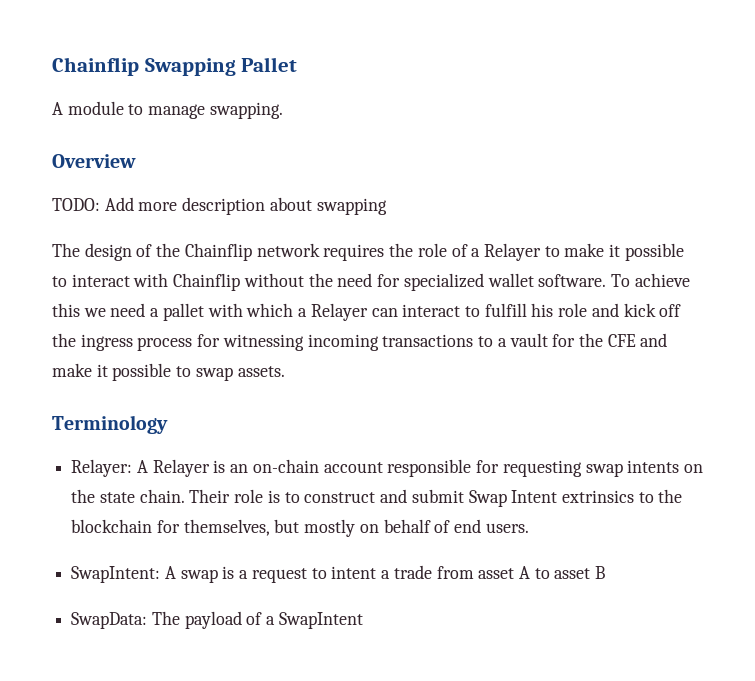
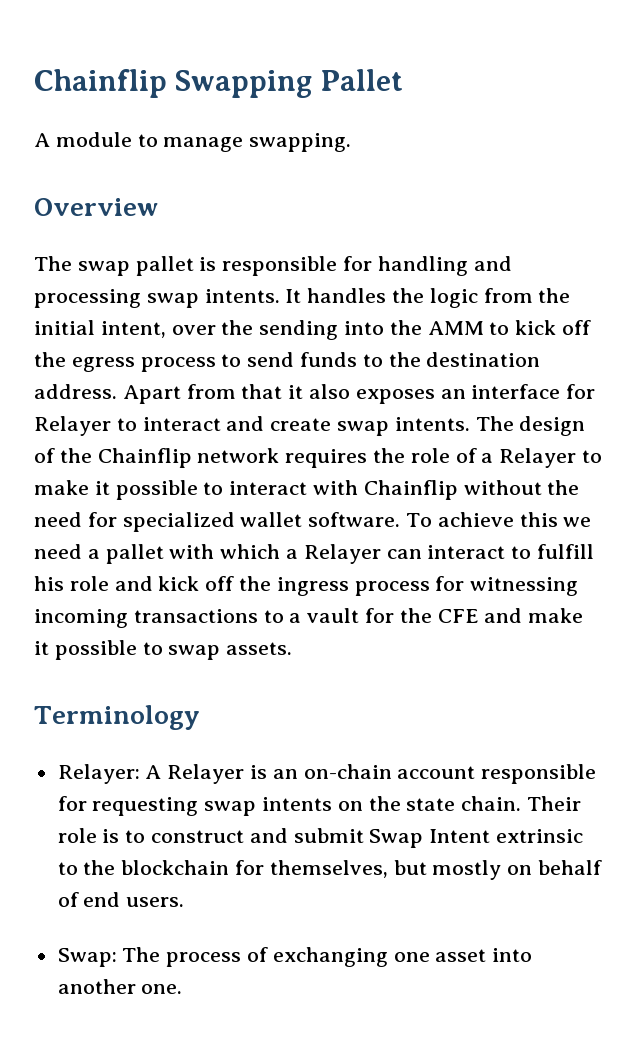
- TODO: Add more description about swapping
- The design of the Chainflip network requires the role of a Relayer to make it possible to interact with Chainflip without the need for specialized wallet software.
+ The swap pallet is responsible for handling and processing swap intents. It handles the logic from the initial intent, over the sending into the AMM to kick off the egress process to send funds to the destination address. Apart from that it also exposes an interface for Relayer to interact and create swap intents. The design of the Chainflip network requires the role of a Relayer to make it possible to interact with Chainflip without the need for specialized wallet software.
- Their role is to construct and submit Swap Intent extrinsics to the blockchain for themselves, but mostly on behalf of end users.
+ Their role is to construct and submit Swap Intent extrinsic to the blockchain for themselves, but mostly on behalf of end users.
- SwapIntent: A swap is a request to intent a trade from asset A to asset B
- SwapData: The payload of a SwapIntent
+ Swap: The process of exchanging one asset into another one.

